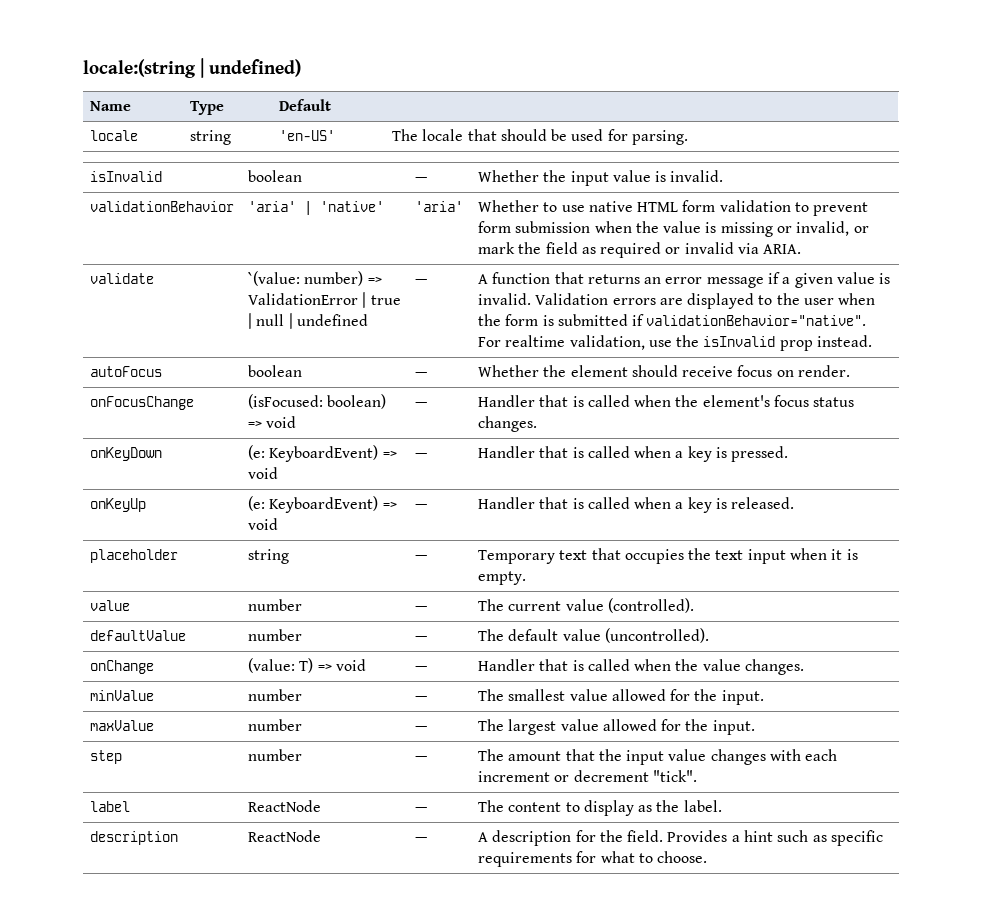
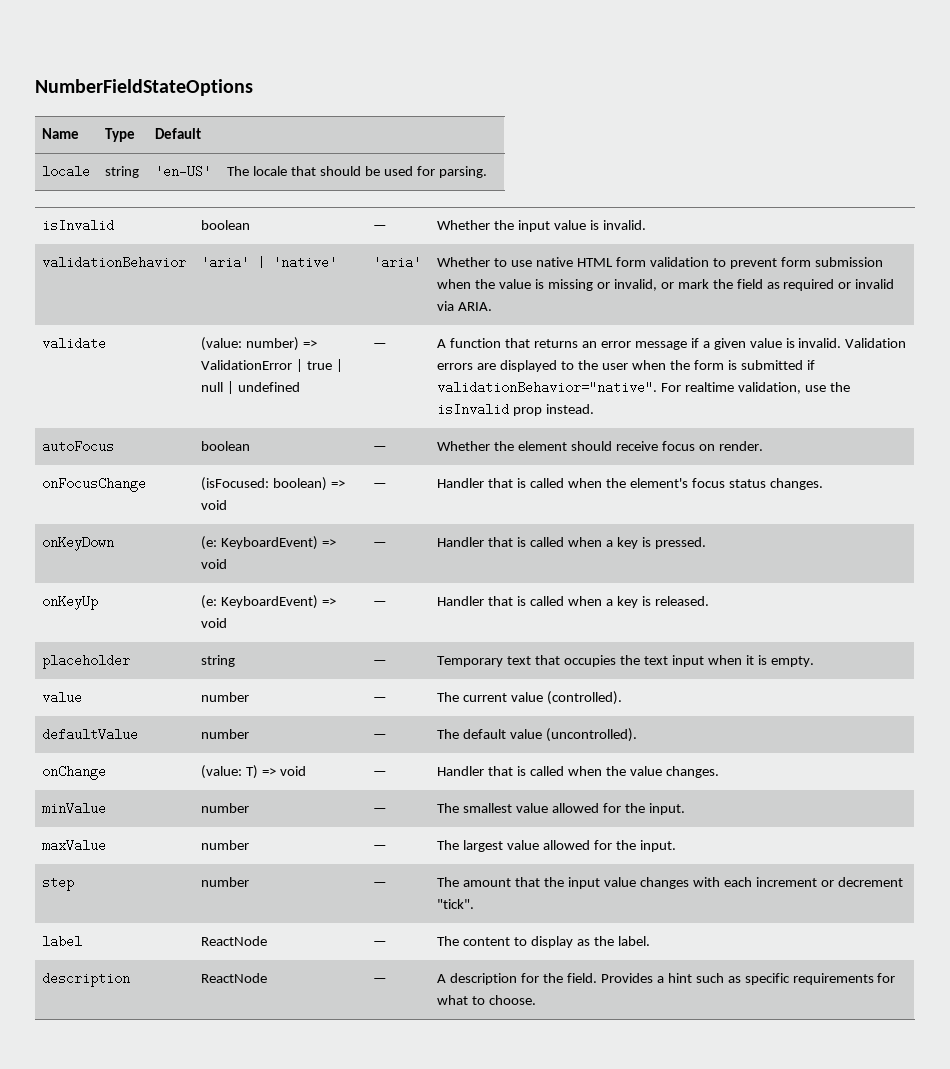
- locale:(string | undefined)
+ NumberFieldStateOptions
- `(value: number) => ValidationError | true | null | undefined
+ (value: number) => ValidationError | true | null | undefined

